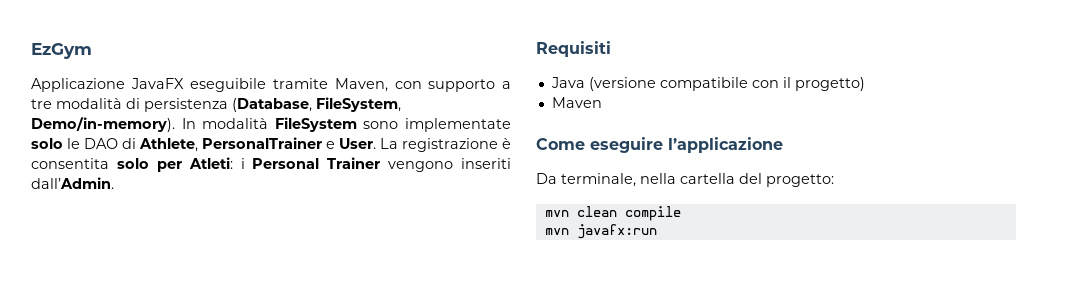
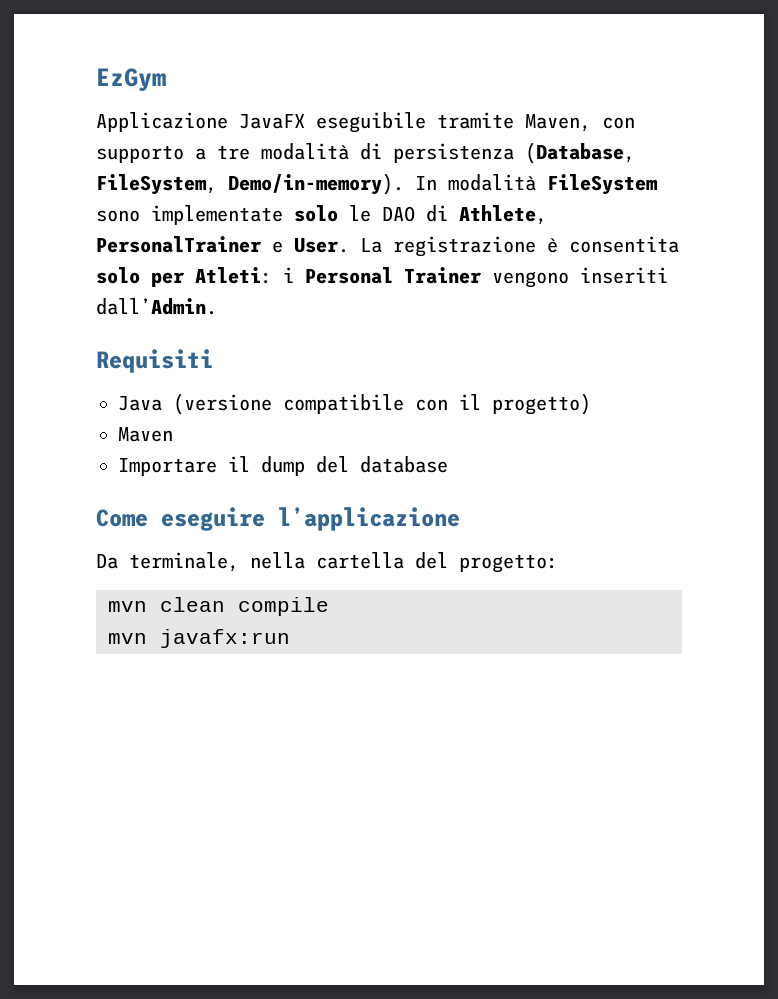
+ Importare il dump del database

